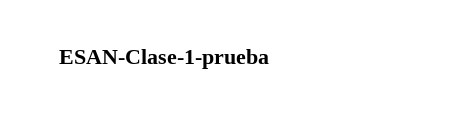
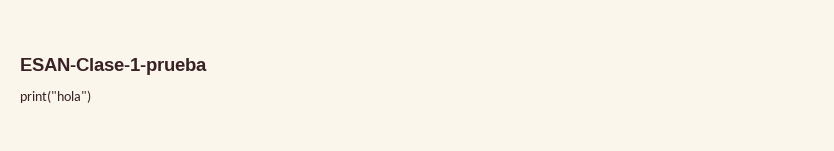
+ print("hola")

